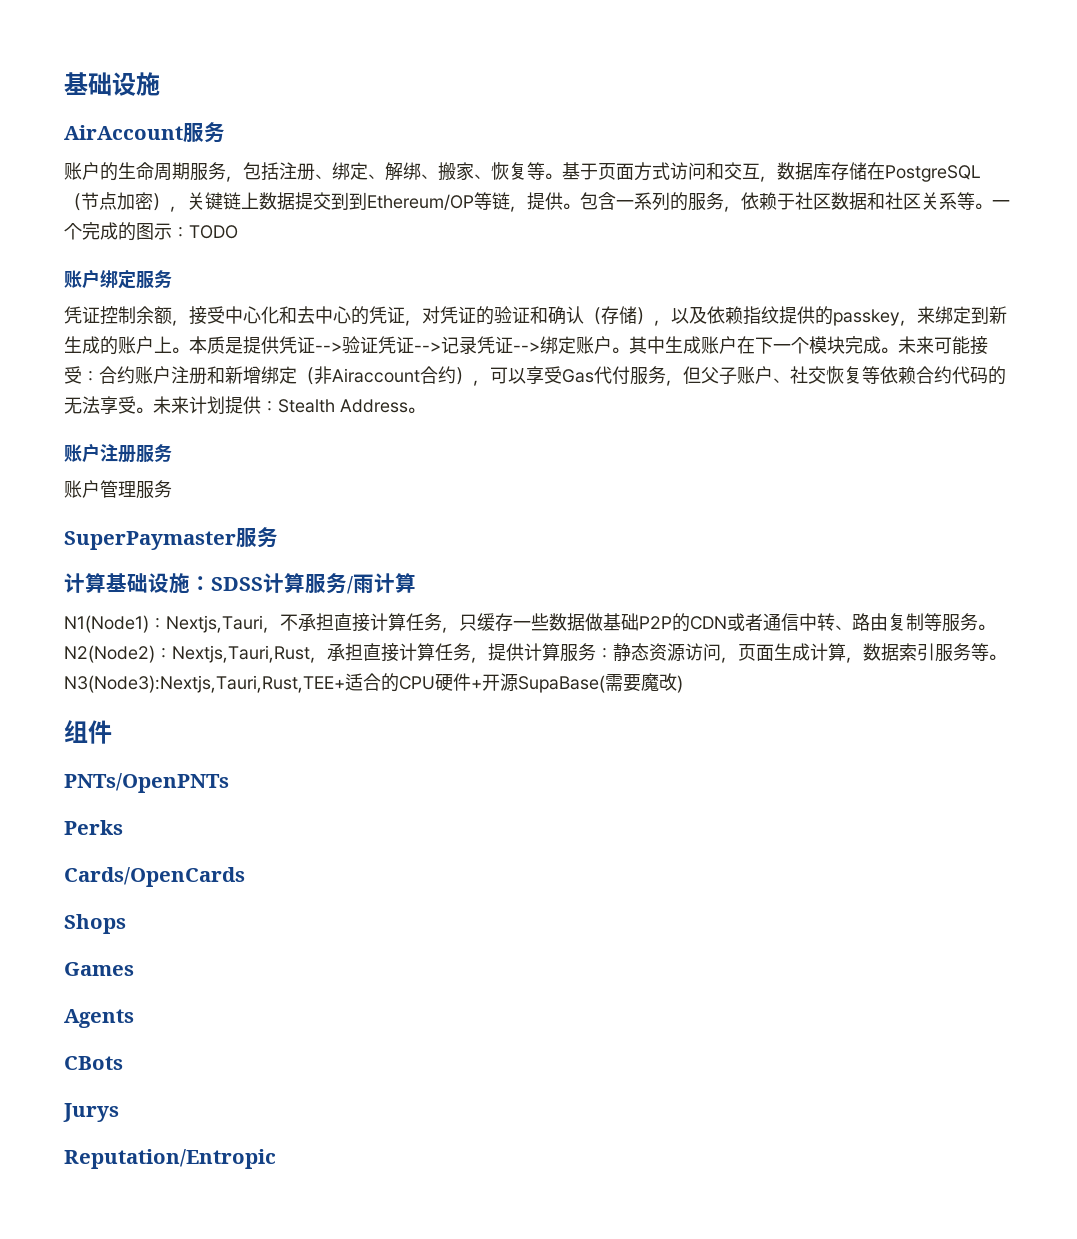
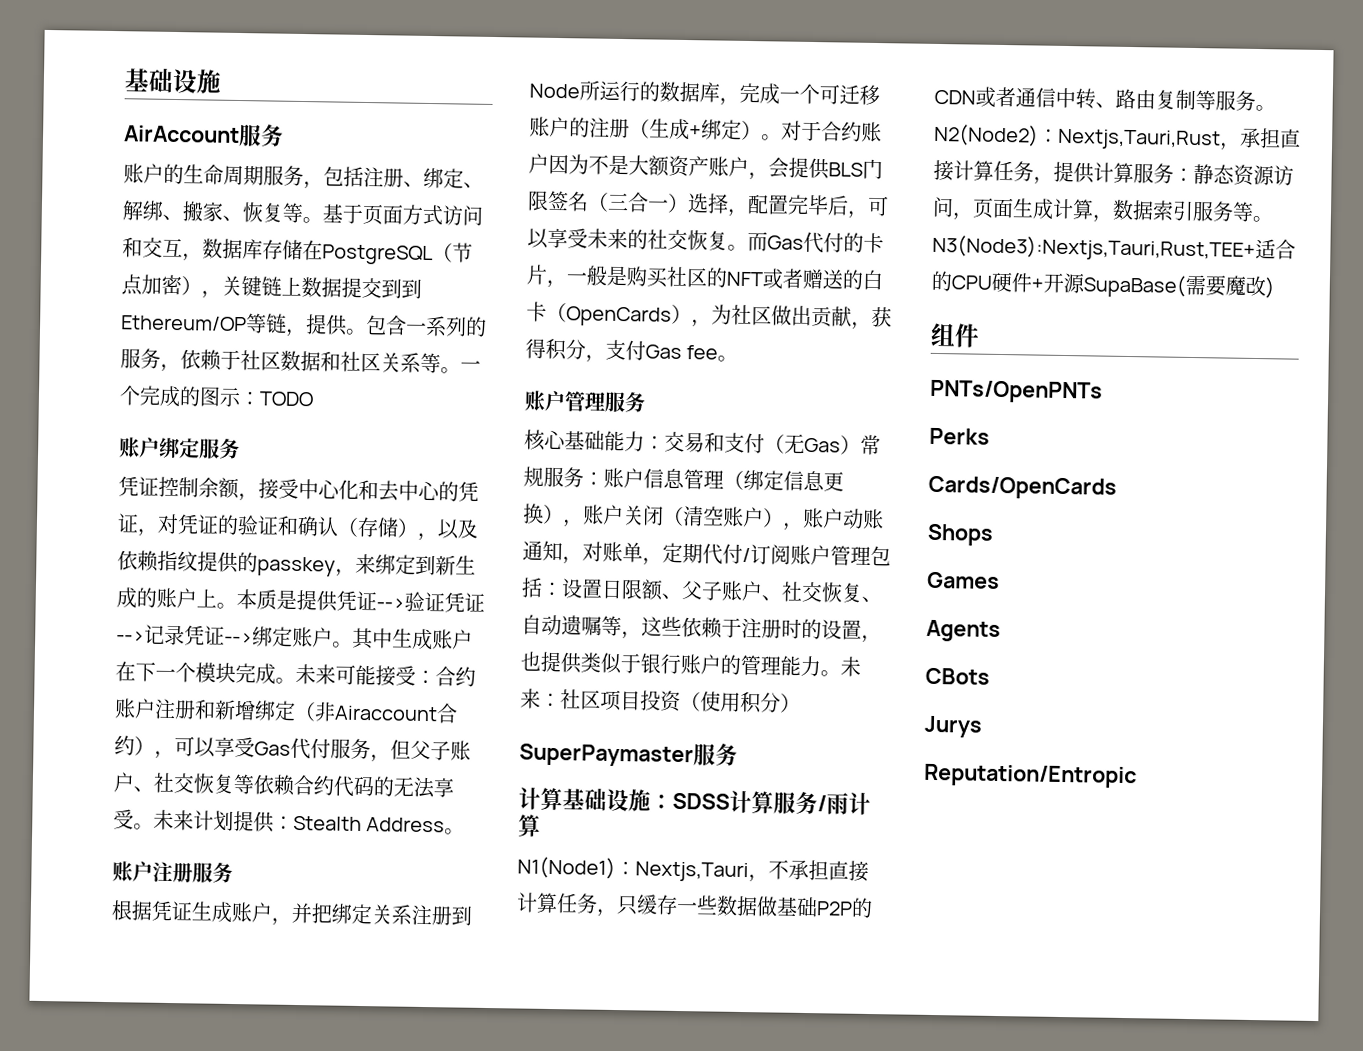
+ 根据凭证生成账户，并把绑定关系注册到Node所运行的数据库，完成一个可迁移账户的注册（生成+绑定）。对于合约账户因为不是大额资产账户，会提供BLS门限签名（三合一）选择，配置完毕后，可以享受未来的社交恢复。而Gas代付的卡片，一般是购买社区的NFT或者赠送的白卡（OpenCards），为社区做出贡献，获得积分，支付Gas fee。
  账户管理服务
+ 核心基础能力：交易和支付（无Gas）常规服务：账户信息管理（绑定信息更换），账户关闭（清空账户），账户动账通知，对账单，定期代付/订阅账户管理包括：设置日限额、父子账户、社交恢复、自动遗嘱等，这些依赖于注册时的设置，也提供类似于银行账户的管理能力。未来：社区项目投资（使用积分）

